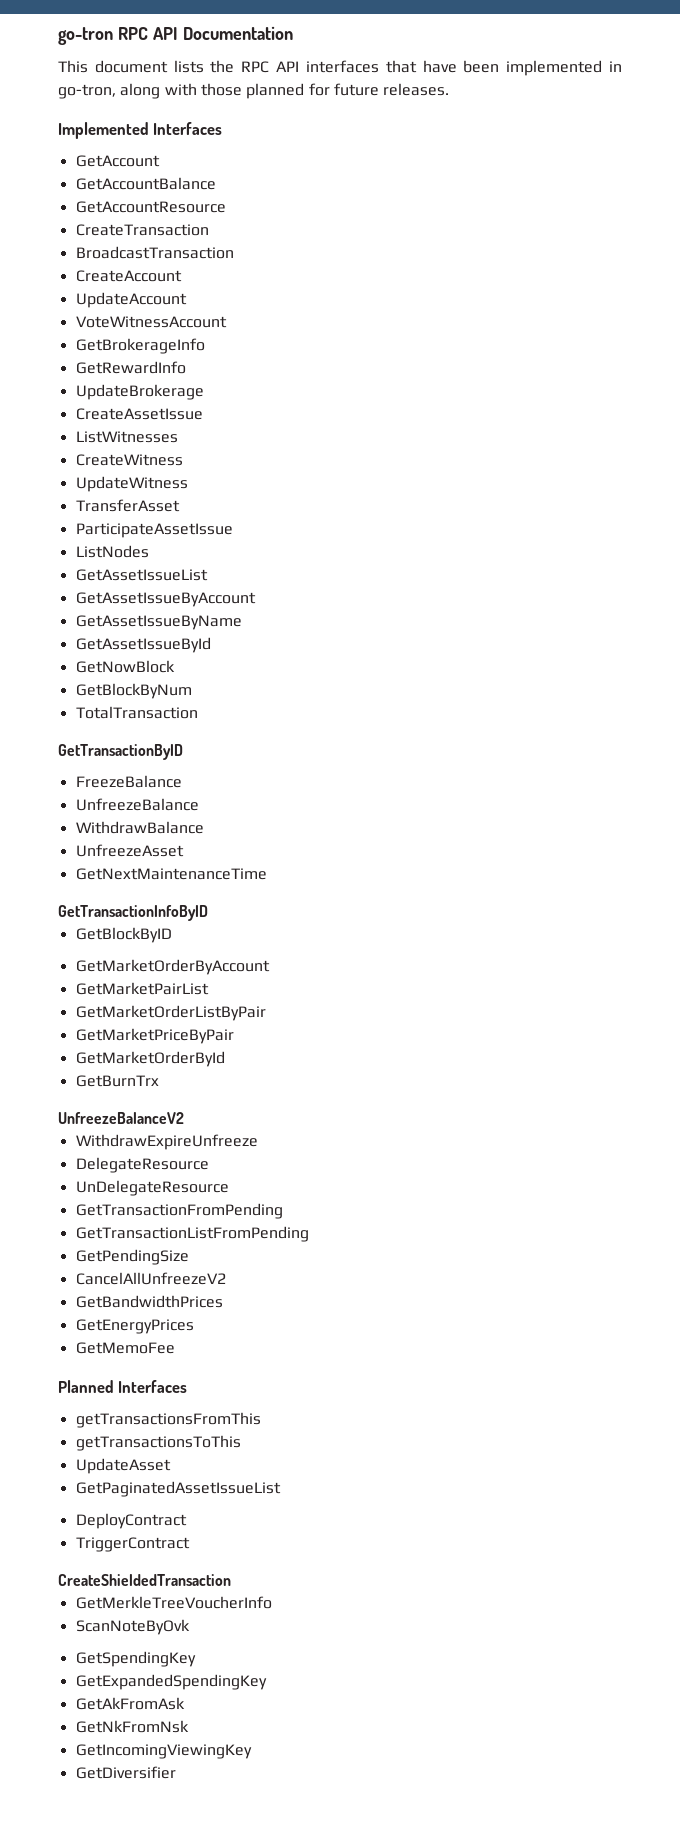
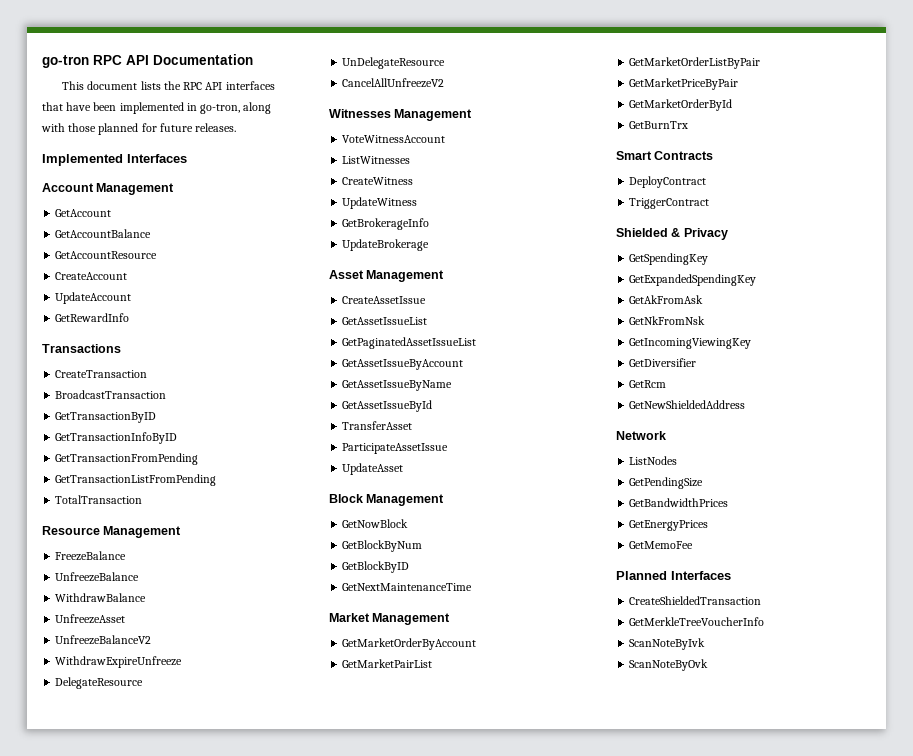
+ Account Management
+ CreateAccount
+ UpdateAccount
+ GetRewardInfo
+ Transactions
  CreateTransaction
  BroadcastTransaction
- CreateAccount
- UpdateAccount
- VoteWitnessAccount
- GetBrokerageInfo
- GetRewardInfo
- UpdateBrokerage
- CreateAssetIssue
- ListWitnesses
- CreateWitness
- UpdateWitness
- TransferAsset
- ParticipateAssetIssue
- ListNodes
- GetAssetIssueList
- GetAssetIssueByAccount
- GetAssetIssueByName
- GetAssetIssueById
- GetNowBlock
- GetBlockByNum
+ GetTransactionByID
+ GetTransactionInfoByID
+ GetTransactionFromPending
+ GetTransactionListFromPending
- GetTransactionByID
+ Resource Management
+ UnfreezeBalanceV2
+ WithdrawExpireUnfreeze
+ DelegateResource
+ UnDelegateResource
+ CancelAllUnfreezeV2
+ Witnesses Management
+ VoteWitnessAccount
+ ListWitnesses
+ CreateWitness
+ UpdateWitness
+ GetBrokerageInfo
+ UpdateBrokerage
+ Asset Management
+ CreateAssetIssue
+ GetAssetIssueList
+ GetPaginatedAssetIssueList
+ GetAssetIssueByAccount
+ GetAssetIssueByName
+ GetAssetIssueById
+ TransferAsset
+ ParticipateAssetIssue
+ UpdateAsset
+ Block Management
+ GetNowBlock
+ GetBlockByNum
+ GetBlockByID
- GetTransactionInfoByID
- GetBlockByID
+ Market Management
- UnfreezeBalanceV2
- WithdrawExpireUnfreeze
- DelegateResource
- UnDelegateResource
- GetTransactionFromPending
- GetTransactionListFromPending
- GetPendingSize
- CancelAllUnfreezeV2
- GetBandwidthPrices
- GetEnergyPrices
- GetMemoFee
- Planned Interfaces
- getTransactionsFromThis
- getTransactionsToThis
- UpdateAsset
- GetPaginatedAssetIssueList
+ Smart Contracts
- CreateShieldedTransaction
- GetMerkleTreeVoucherInfo
- ScanNoteByOvk
+ Shielded & Privacy
+ GetRcm
+ GetNewShieldedAddress
+ Network
+ ListNodes
+ GetPendingSize
+ GetBandwidthPrices
+ GetEnergyPrices
+ GetMemoFee
+ Planned Interfaces
+ CreateShieldedTransaction
+ GetMerkleTreeVoucherInfo
+ ScanNoteByIvk
+ ScanNoteByOvk

